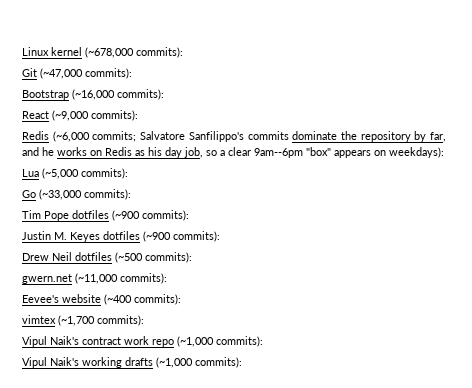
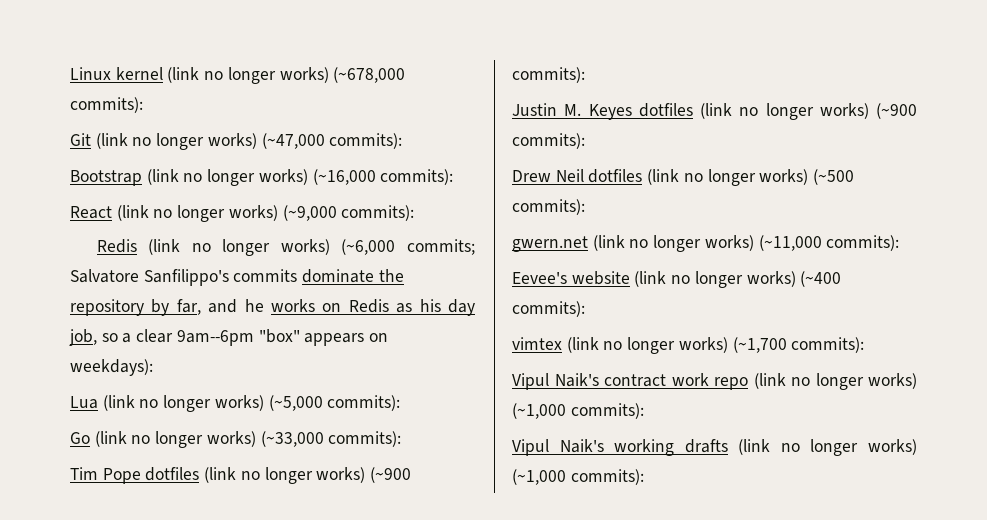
- Linux kernel (~678,000 commits):
+ Linux kernel (link no longer works) (~678,000 commits):
- Git (~47,000 commits):
+ Git (link no longer works) (~47,000 commits):
- Bootstrap (~16,000 commits):
+ Bootstrap (link no longer works) (~16,000 commits):
- React (~9,000 commits):
+ React (link no longer works) (~9,000 commits):
- Redis (~6,000 commits; Salvatore Sanfilippo's commits dominate the repository by far, and he works on Redis as his day job, so a clear 9am--6pm "box" appears on weekdays):
+ Redis (link no longer works) (~6,000 commits; Salvatore Sanfilippo's commits dominate the repository by far, and he works on Redis as his day job, so a clear 9am--6pm "box" appears on weekdays):
- Lua (~5,000 commits):
+ Lua (link no longer works) (~5,000 commits):
- Go (~33,000 commits):
+ Go (link no longer works) (~33,000 commits):
- Tim Pope dotfiles (~900 commits):
+ Tim Pope dotfiles (link no longer works) (~900 commits):
- Justin M. Keyes dotfiles (~900 commits):
+ Justin M. Keyes dotfiles (link no longer works) (~900 commits):
- Drew Neil dotfiles (~500 commits):
+ Drew Neil dotfiles (link no longer works) (~500 commits):
- gwern.net (~11,000 commits):
+ gwern.net (link no longer works) (~11,000 commits):
- Eevee's website (~400 commits):
+ Eevee's website (link no longer works) (~400 commits):
- vimtex (~1,700 commits):
+ vimtex (link no longer works) (~1,700 commits):
- Vipul Naik's contract work repo (~1,000 commits):
+ Vipul Naik's contract work repo (link no longer works) (~1,000 commits):
- Vipul Naik's working drafts (~1,000 commits):
+ Vipul Naik's working drafts (link no longer works) (~1,000 commits):

